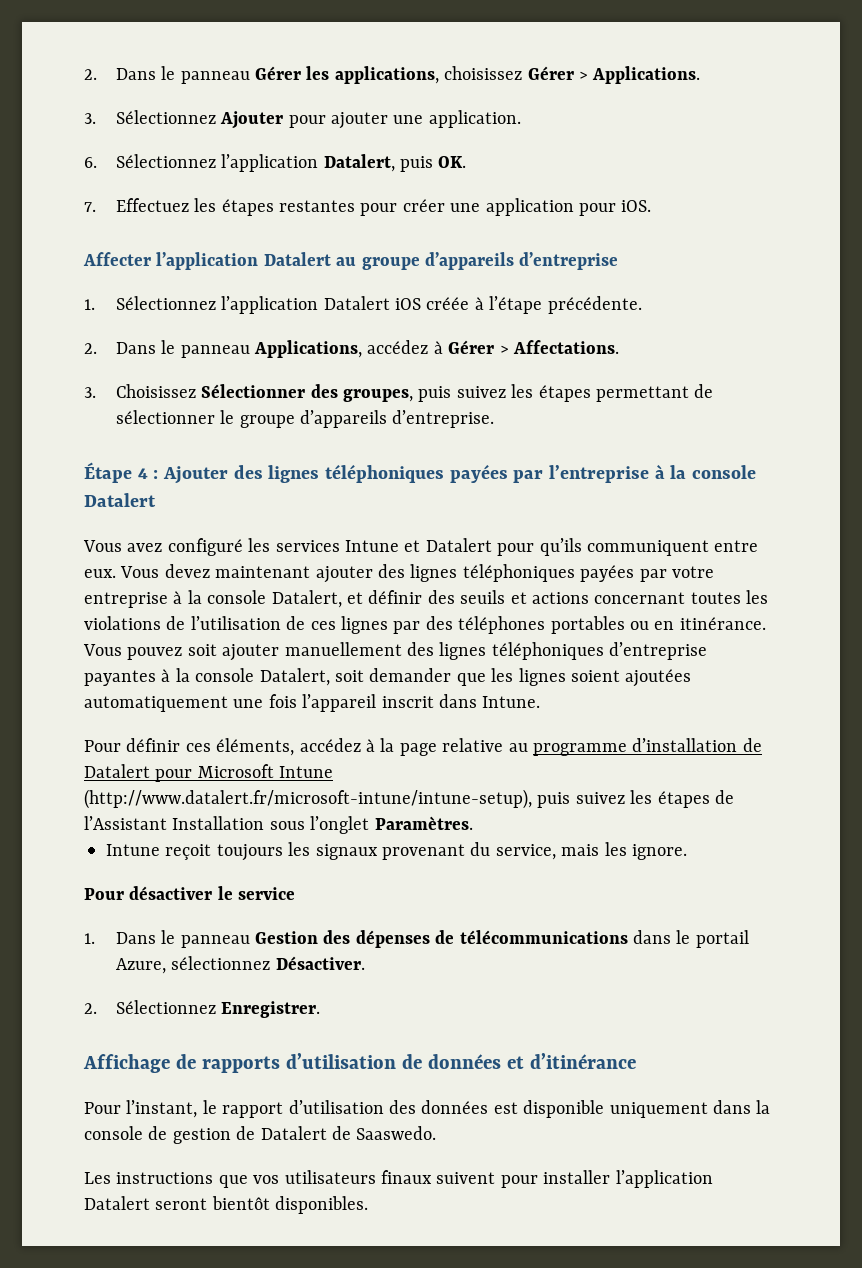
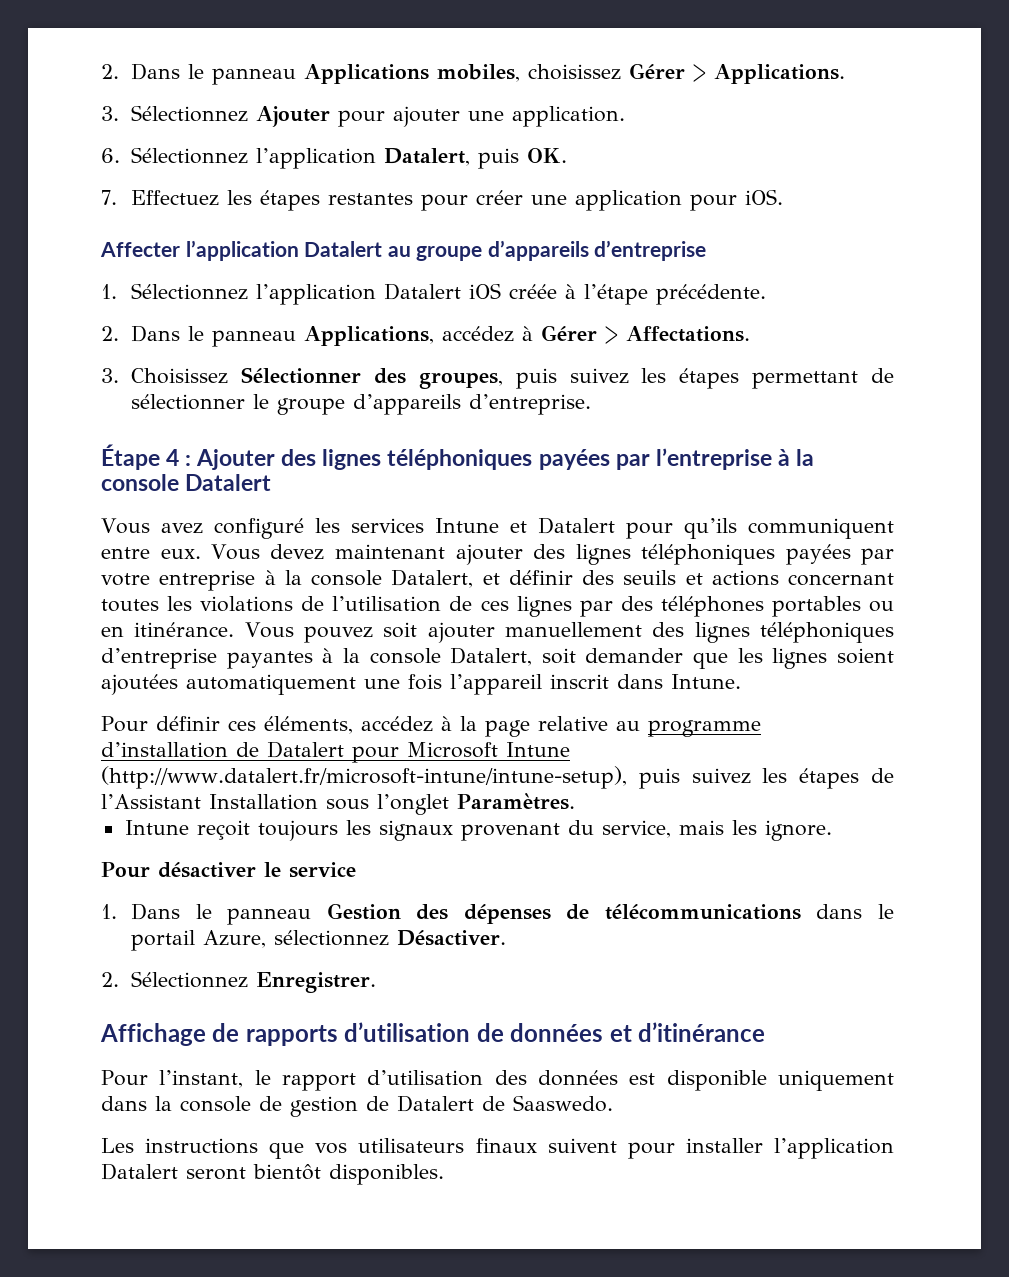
- 2. Dans le panneau Gérer les applications, choisissez Gérer > Applications.
+ 2. Dans le panneau Applications mobiles, choisissez Gérer > Applications.

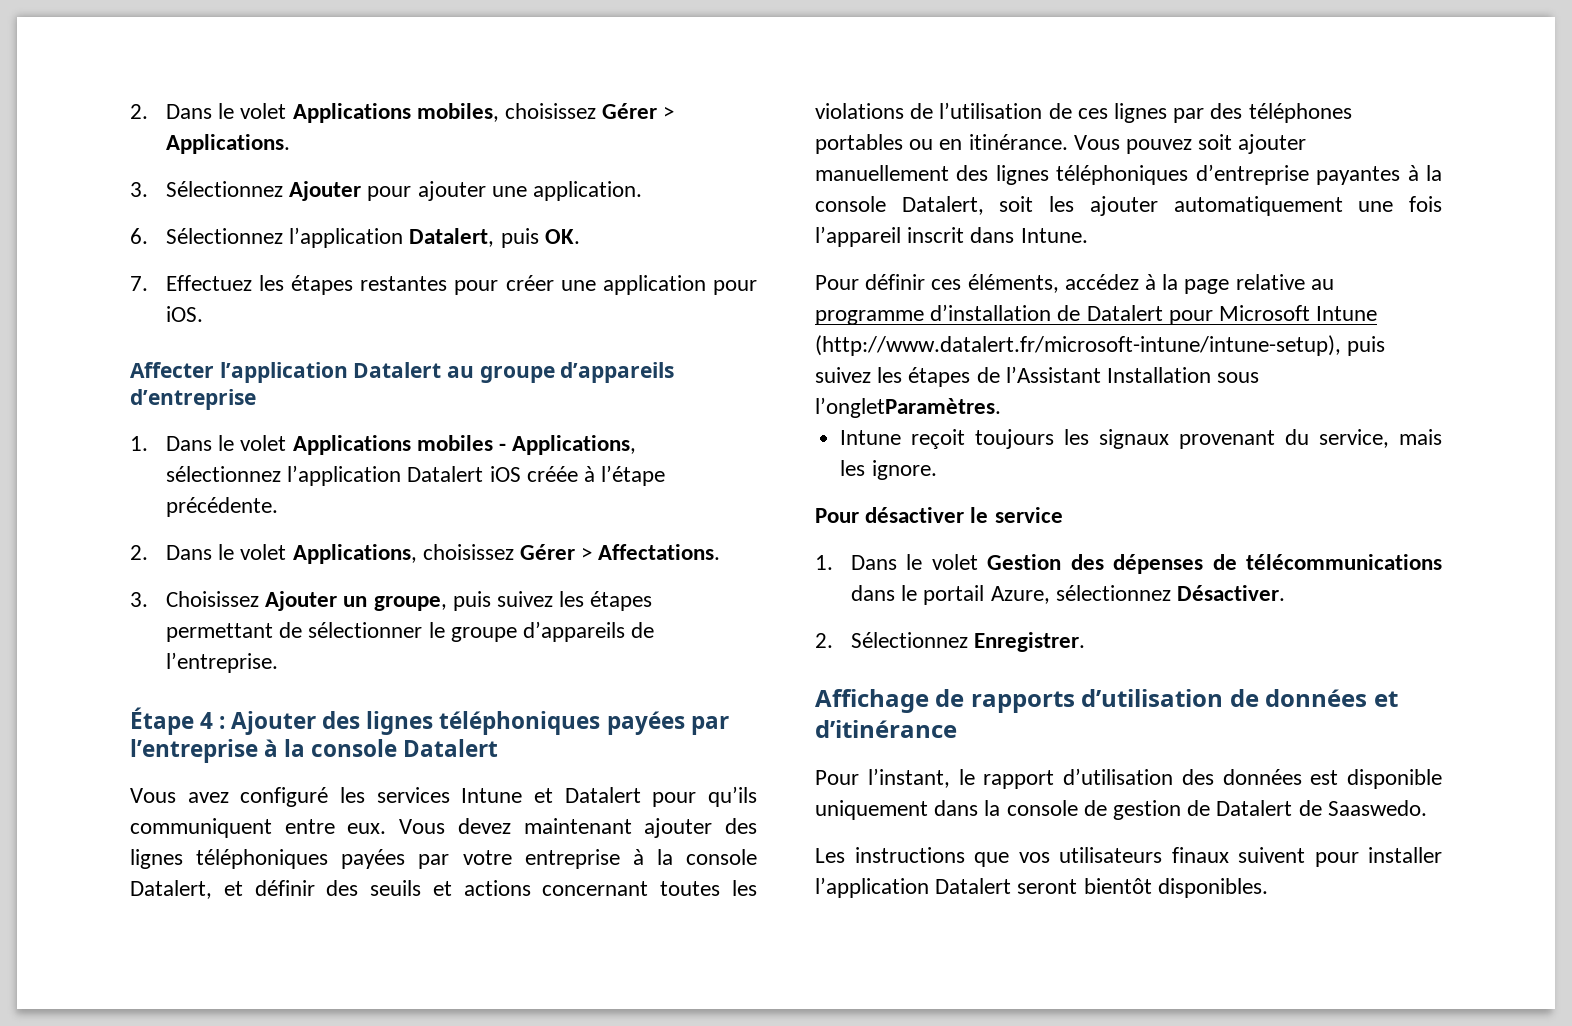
- 2. Dans le panneau Applications mobiles, choisissez Gérer > Applications.
+ 2. Dans le volet Applications mobiles, choisissez Gérer > Applications.
- 1. Sélectionnez l’application Datalert iOS créée à l’étape précédente.
+ 1. Dans le volet Applications mobiles - Applications, sélectionnez l’application Datalert iOS créée à l’étape précédente.
- 2. Dans le panneau Applications, accédez à Gérer > Affectations.
+ 2. Dans le volet Applications, choisissez Gérer > Affectations.
- 3. Choisissez Sélectionner des groupes, puis suivez les étapes permettant de sélectionner le groupe d’appareils d’entreprise.
+ 3. Choisissez Ajouter un groupe, puis suivez les étapes permettant de sélectionner le groupe d’appareils de l’entreprise.
- Vous pouvez soit ajouter manuellement des lignes téléphoniques d’entreprise payantes à la console Datalert, soit demander que les lignes soient ajoutées automatiquement une fois l’appareil inscrit dans Intune.
+ Vous pouvez soit ajouter manuellement des lignes téléphoniques d’entreprise payantes à la console Datalert, soit les ajouter automatiquement une fois l’appareil inscrit dans Intune.
- Pour définir ces éléments, accédez à la page relative au programme d’installation de Datalert pour Microsoft Intune (http://www.datalert.fr/microsoft-intune/intune-setup), puis suivez les étapes de l’Assistant Installation sous l’onglet Paramètres.
+ Pour définir ces éléments, accédez à la page relative au programme d’installation de Datalert pour Microsoft Intune (http://www.datalert.fr/microsoft-intune/intune-setup), puis suivez les étapes de l’Assistant Installation sous l’ongletParamètres.
- 1. Dans le panneau Gestion des dépenses de télécommunications dans le portail Azure, sélectionnez Désactiver.
+ 1. Dans le volet Gestion des dépenses de télécommunications dans le portail Azure, sélectionnez Désactiver.

